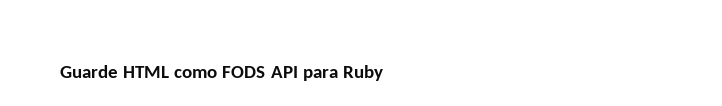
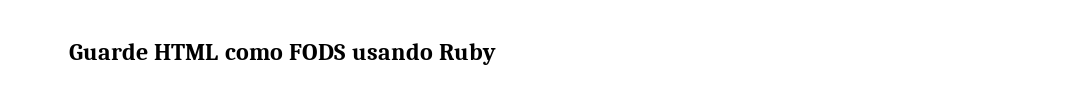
- Guarde HTML como FODS API para Ruby
+ Guarde HTML como FODS usando Ruby

